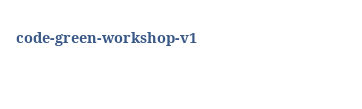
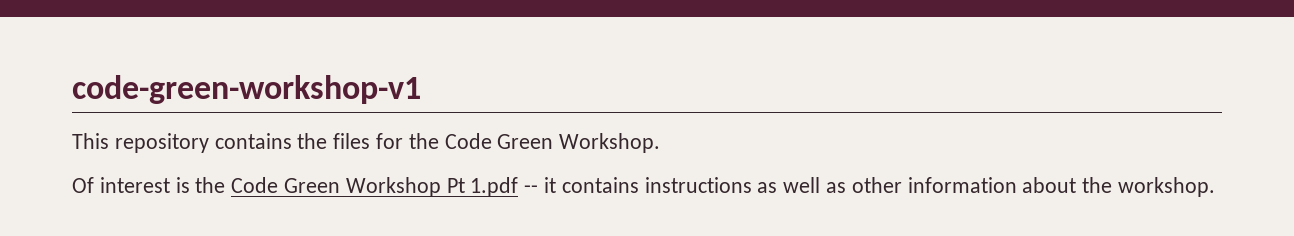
+ This repository contains the files for the Code Green Workshop.
+ Of interest is the Code Green Workshop Pt 1.pdf -- it contains instructions as well as other information about the workshop.

